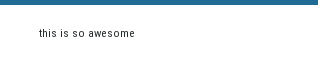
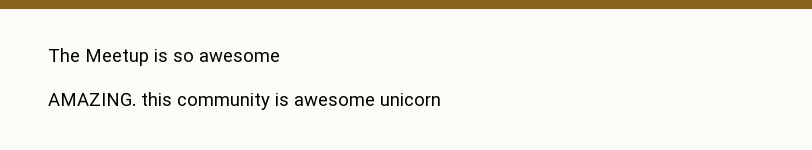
- this is so awesome
+ The Meetup is so awesome
+ AMAZING. this community is awesome unicorn

